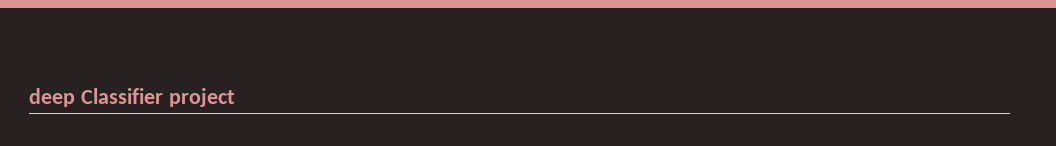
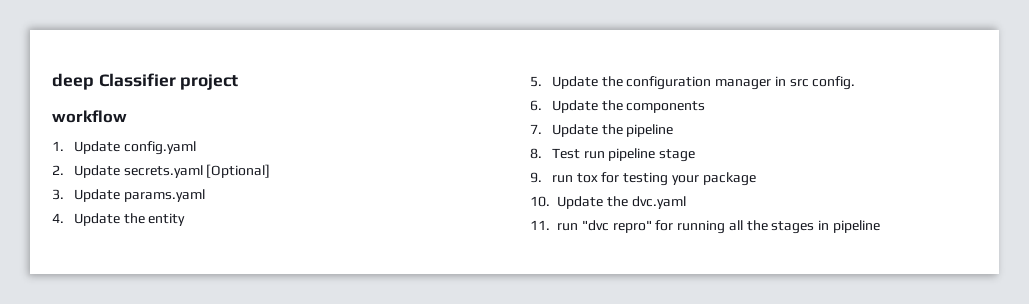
+ workflow
+ 1. Update config.yaml
+ 2. Update secrets.yaml [Optional]
+ 3. Update params.yaml
+ 4. Update the entity
+ 5. Update the configuration manager in src config.
+ 6. Update the components
+ 7. Update the pipeline
+ 8. Test run pipeline stage
+ 9. run tox for testing your package
+ 10. Update the dvc.yaml
+ 11. run "dvc repro" for running all the stages in pipeline

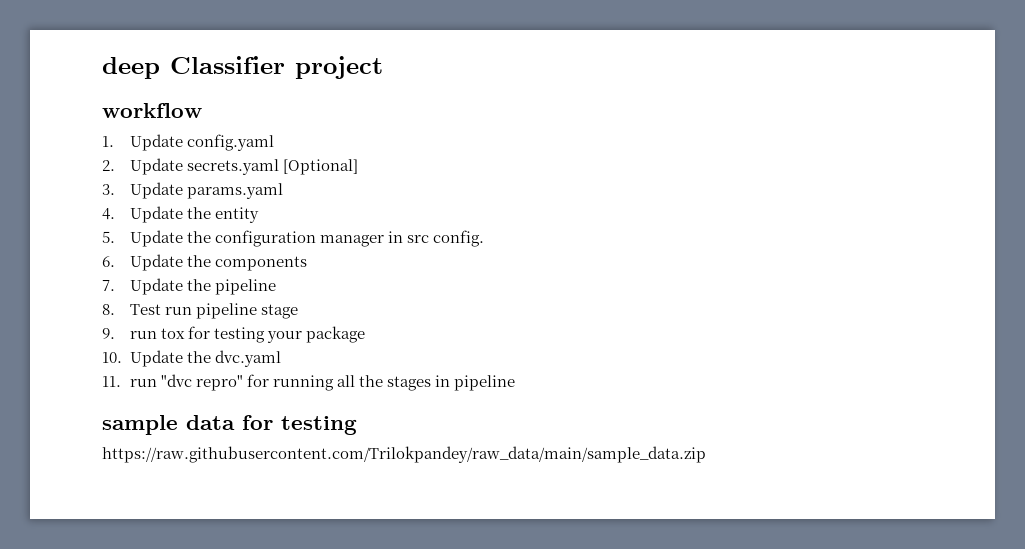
+ sample data for testing
+ https://raw.githubusercontent.com/Trilokpandey/raw_data/main/sample_data.zip

